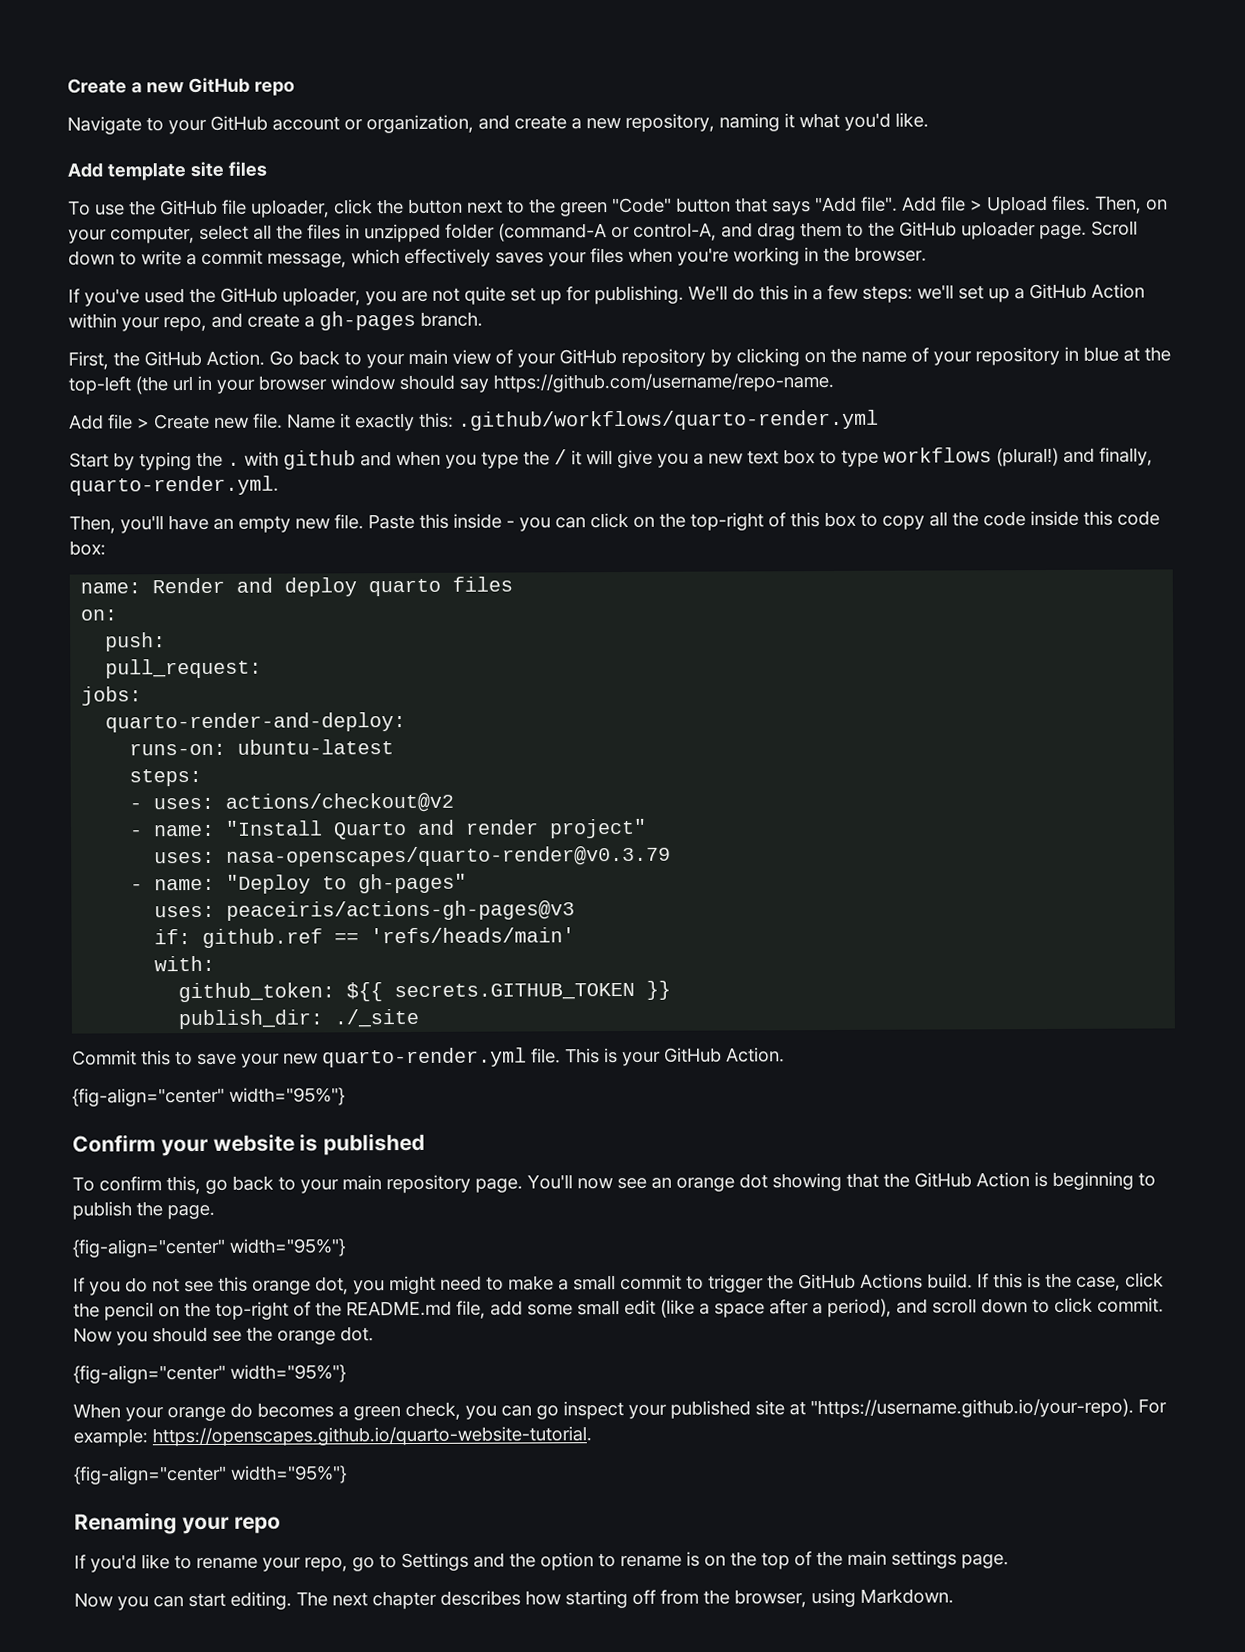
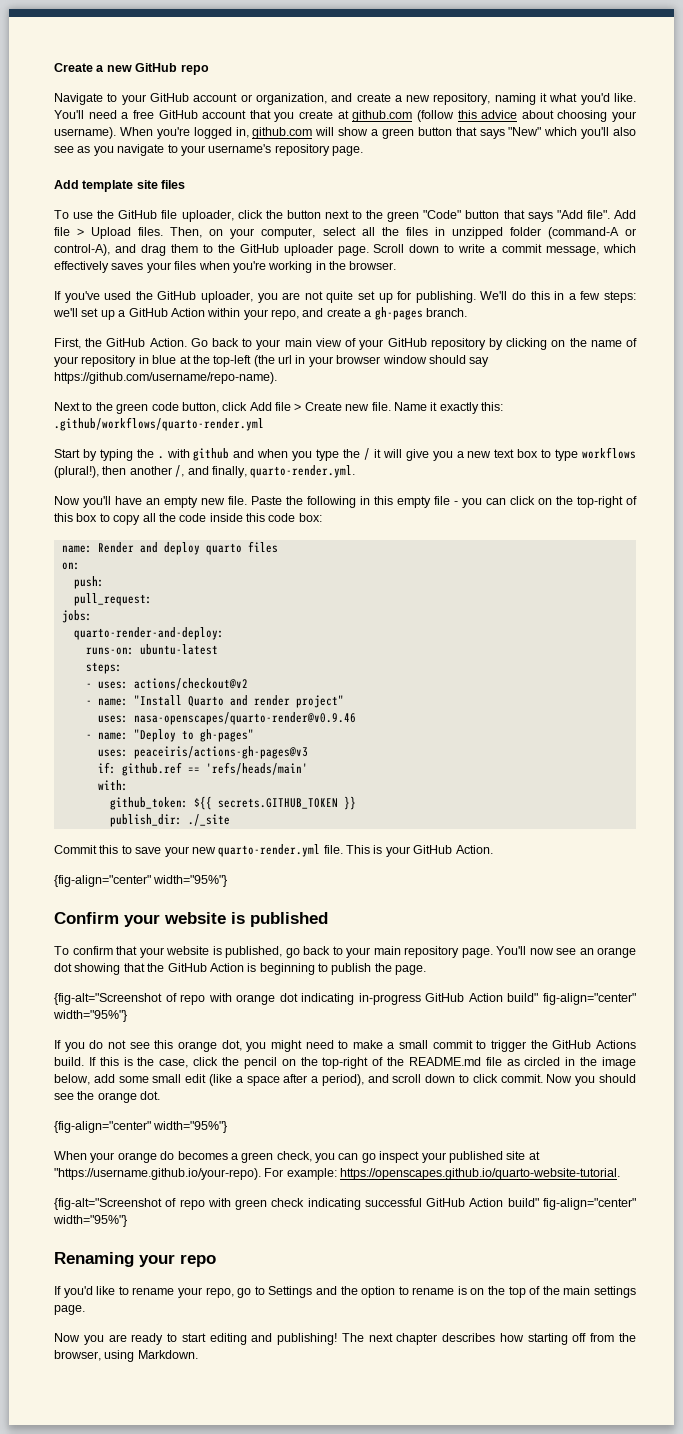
+ You'll need a free GitHub account that you create at github.com (follow this advice about choosing your username). When you're logged in, github.com will show a green button that says "New" which you'll also see as you navigate to your username's repository page.
- Then, on your computer, select all the files in unzipped folder (command-A or control-A, and drag them to the GitHub uploader page.
+ Then, on your computer, select all the files in unzipped folder (command-A or control-A), and drag them to the GitHub uploader page.
- Go back to your main view of your GitHub repository by clicking on the name of your repository in blue at the top-left (the url in your browser window should say https://github.com/username/repo-name.
- Add file > Create new file.
+ Go back to your main view of your GitHub repository by clicking on the name of your repository in blue at the top-left (the url in your browser window should say https://github.com/username/repo-name).
+ Next to the green code button, click Add file > Create new file.
- Start by typing the . with github and when you type the / it will give you a new text box to type workflows (plural!) and finally, quarto-render.yml.
+ Start by typing the . with github and when you type the / it will give you a new text box to type workflows (plural!), then another /, and finally, quarto-render.yml.
- Then, you'll have an empty new file.
+ Now you'll have an empty new file.
- Paste this inside - you can click on the top-right of this box to copy all the code inside this code box:
+ Paste the following in this empty file - you can click on the top-right of this box to copy all the code inside this code box:
- uses: nasa-openscapes/quarto-render@v0.3.79
+ uses: nasa-openscapes/quarto-render@v0.9.46
- To confirm this, go back to your main repository page.
+ To confirm that your website is published, go back to your main repository page.
  You'll now see an orange dot showing that the GitHub Action is beginning to publish the page.
- {fig-align="center" width="95%"}
+ {fig-alt="Screenshot of repo with orange dot indicating in-progress GitHub Action build" fig-align="center" width="95%"}
- If this is the case, click the pencil on the top-right of the README.md file, add some small edit (like a space after a period), and scroll down to click commit.
+ If this is the case, click the pencil on the top-right of the README.md file as circled in the image below, add some small edit (like a space after a period), and scroll down to click commit.
  When your orange do becomes a green check, you can go inspect your published site at "https://username.github.io/your-repo). For example: https://openscapes.github.io/quarto-website-tutorial.
- {fig-align="center" width="95%"}
+ {fig-alt="Screenshot of repo with green check indicating successful GitHub Action build" fig-align="center" width="95%"}
- Now you can start editing.
+ Now you are ready to start editing and publishing!

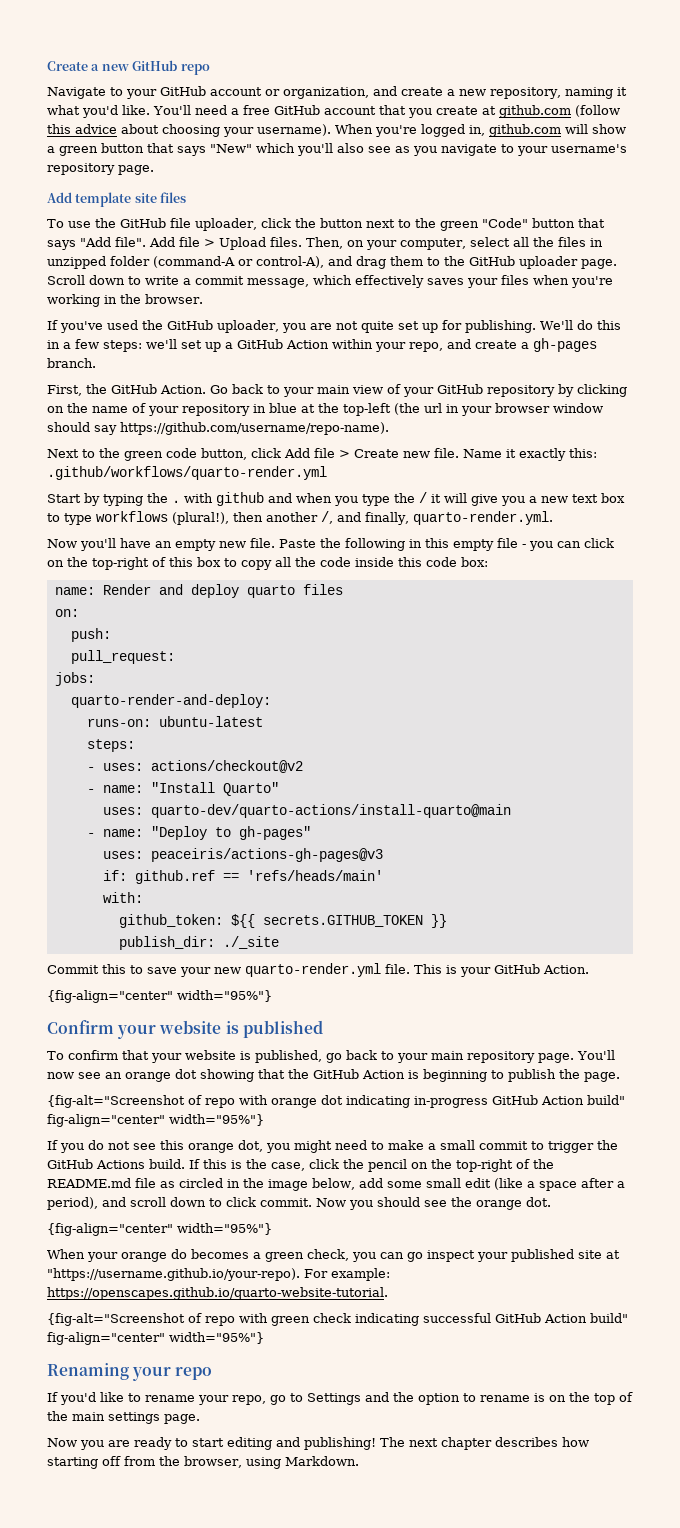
- - name: "Install Quarto and render project"
- uses: nasa-openscapes/quarto-render@v0.9.46
+ - name: "Install Quarto"
+ uses: quarto-dev/quarto-actions/install-quarto@main

